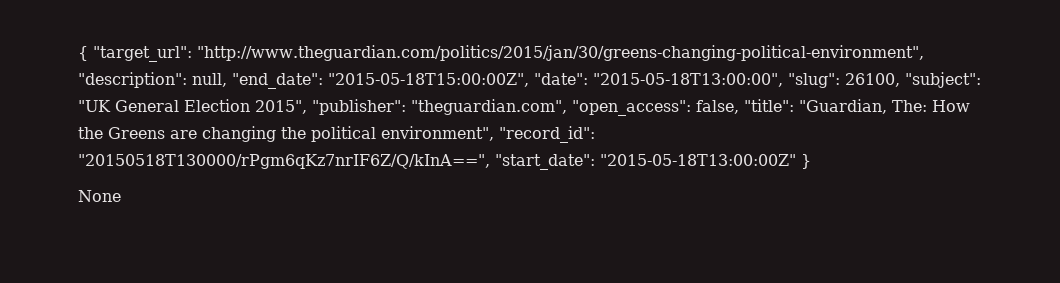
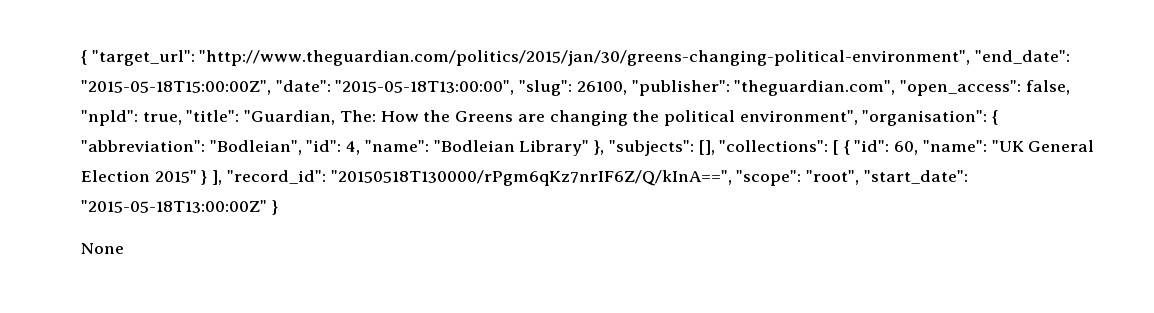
- { "target_url": "http://www.theguardian.com/politics/2015/jan/30/greens-changing-political-environment", "description": null, "end_date": "2015-05-18T15:00:00Z", "date": "2015-05-18T13:00:00", "slug": 26100, "subject": "UK General Election 2015", "publisher": "theguardian.com", "open_access": false, "title": "Guardian, The: How the Greens are changing the political environment", "record_id": "20150518T130000/rPgm6qKz7nrIF6Z/Q/kInA==", "start_date": "2015-05-18T13:00:00Z" }
+ { "target_url": "http://www.theguardian.com/politics/2015/jan/30/greens-changing-political-environment", "end_date": "2015-05-18T15:00:00Z", "date": "2015-05-18T13:00:00", "slug": 26100, "publisher": "theguardian.com", "open_access": false, "npld": true, "title": "Guardian, The: How the Greens are changing the political environment", "organisation": { "abbreviation": "Bodleian", "id": 4, "name": "Bodleian Library" }, "subjects": [], "collections": [ { "id": 60, "name": "UK General Election 2015" } ], "record_id": "20150518T130000/rPgm6qKz7nrIF6Z/Q/kInA==", "scope": "root", "start_date": "2015-05-18T13:00:00Z" }

